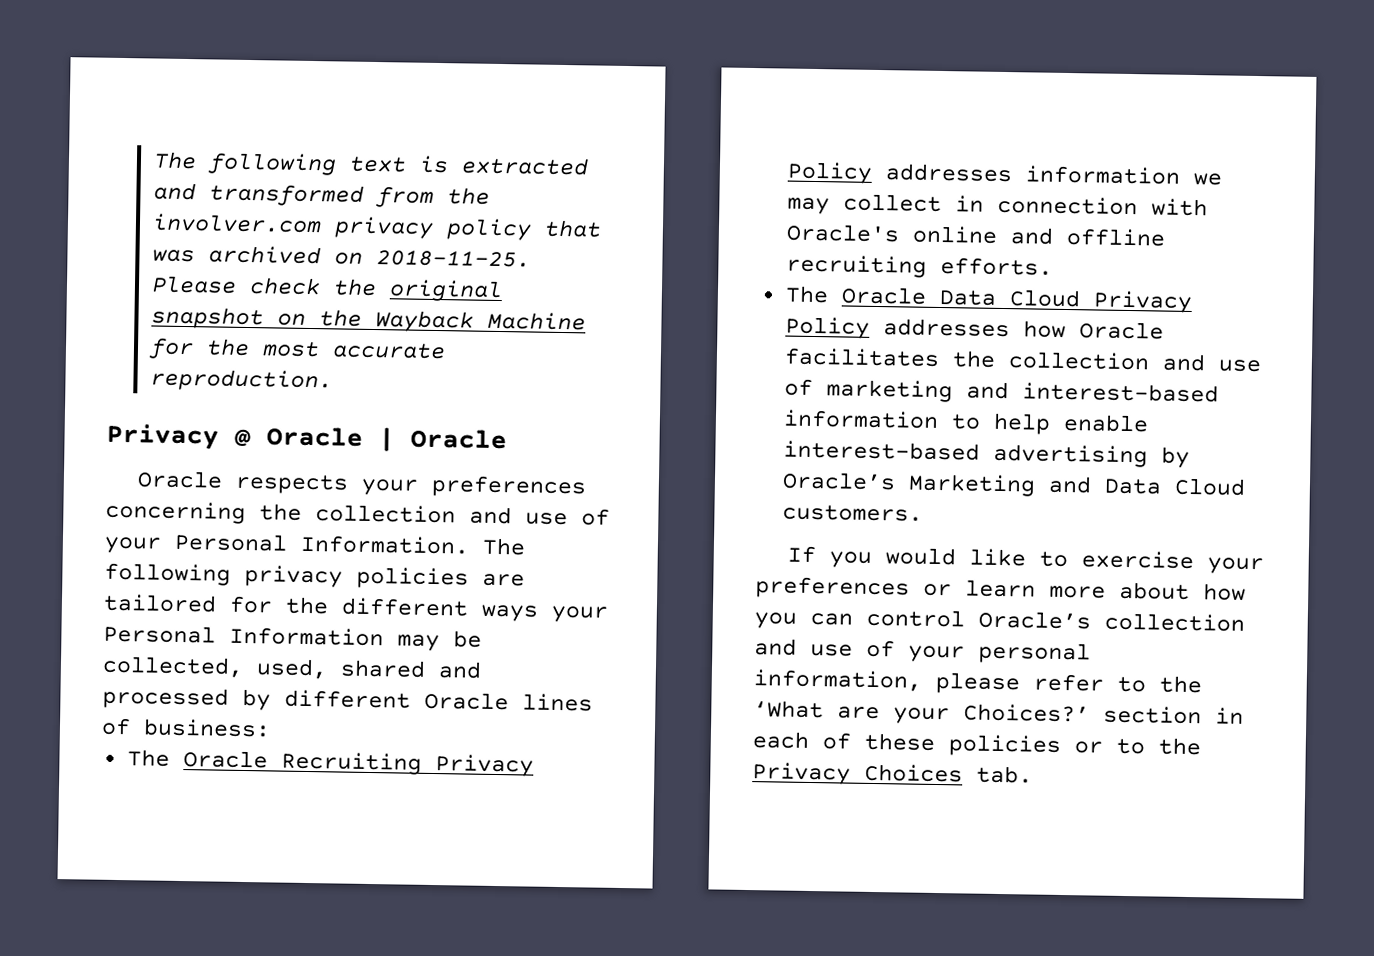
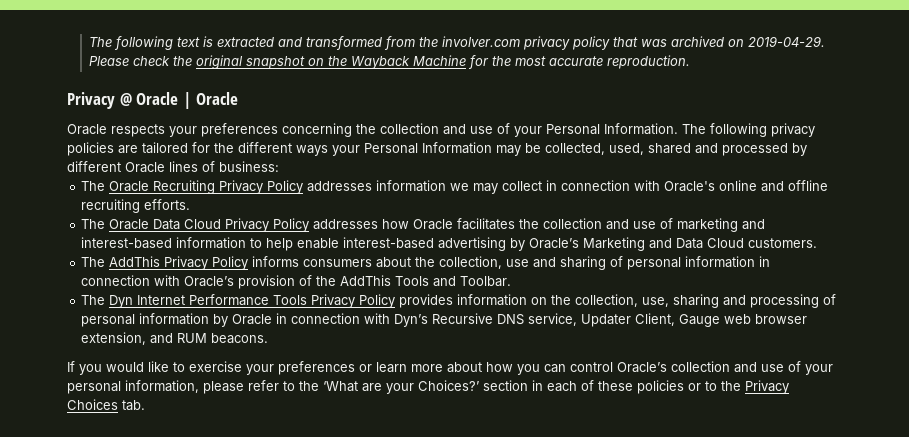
- The following text is extracted and transformed from the involver.com privacy policy that was archived on 2018-11-25.
+ The following text is extracted and transformed from the involver.com privacy policy that was archived on 2019-04-29.
+ The AddThis Privacy Policy informs consumers about the collection, use and sharing of personal information in connection with Oracle’s provision of the AddThis Tools and Toolbar.
+ The Dyn Internet Performance Tools Privacy Policy provides information on the collection, use, sharing and processing of personal information by Oracle in connection with Dyn’s Recursive DNS service, Updater Client, Gauge web browser extension, and RUM beacons.

